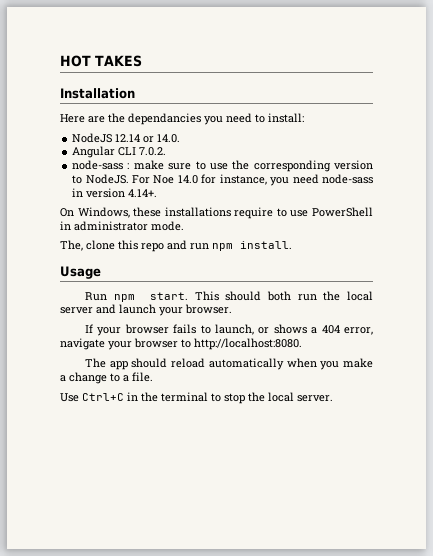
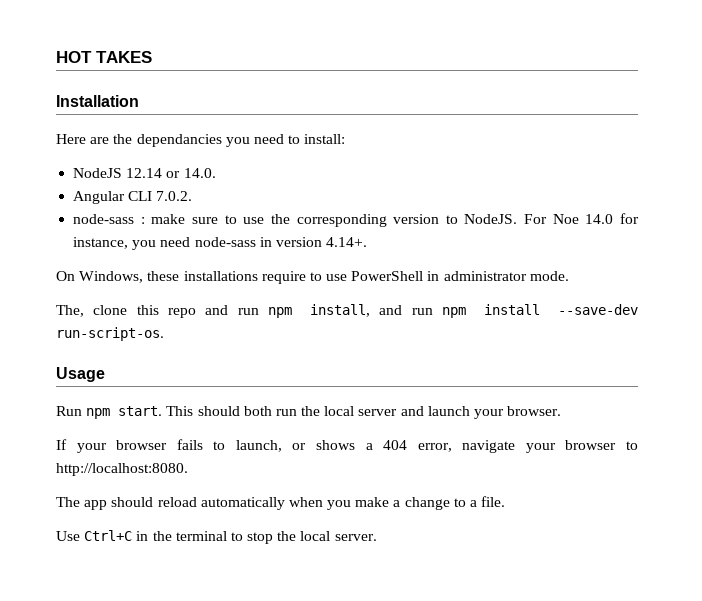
- The, clone this repo and run npm install.
+ The, clone this repo and run npm install, and run npm install --save-dev run-script-os.

